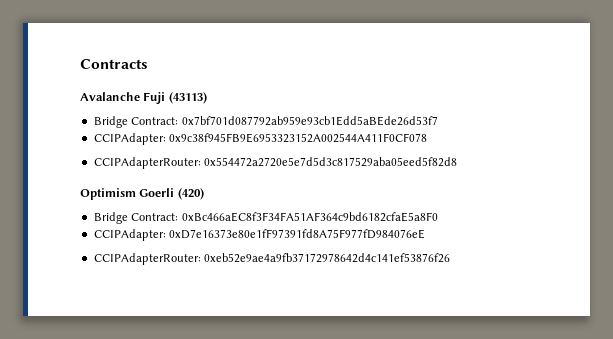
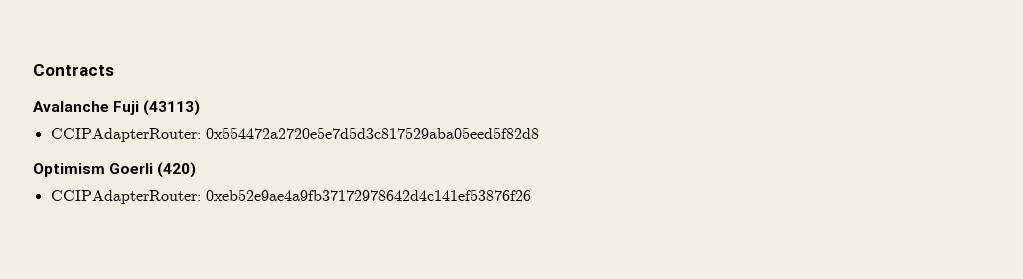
- Bridge Contract: 0x7bf701d087792ab959e93cb1Edd5aBEde26d53f7
- CCIPAdapter: 0x9c38f945FB9E6953323152A002544A411F0CF078
- Bridge Contract: 0xBc466aEC8f3F34FA51AF364c9bd6182cfaE5a8F0
- CCIPAdapter: 0xD7e16373e80e1fF97391fd8A75F977fD984076eE

